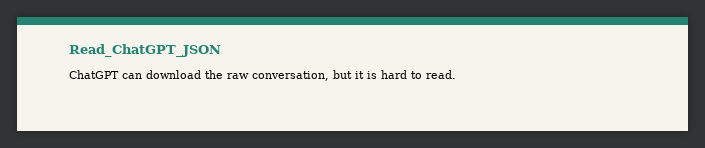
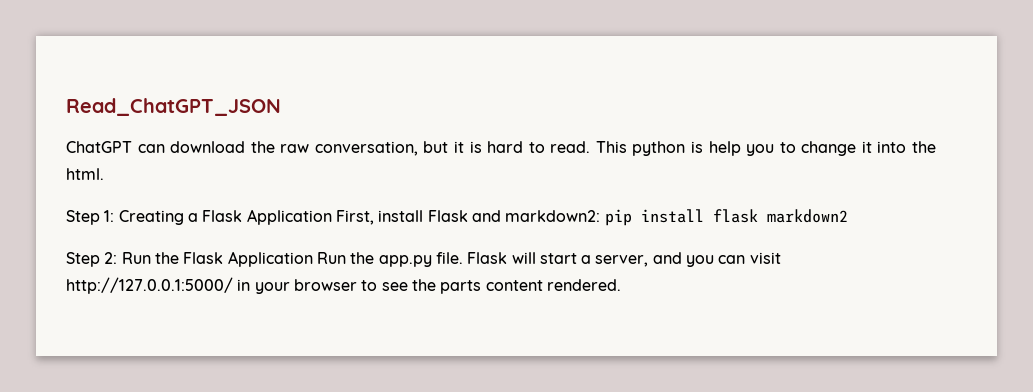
+ This python is help you to change it into the html.
+ Step 1: Creating a Flask Application First, install Flask and markdown2: pip install flask markdown2
+ Step 2: Run the Flask Application Run the app.py file. Flask will start a server, and you can visit http://127.0.0.1:5000/ in your browser to see the parts content rendered.

